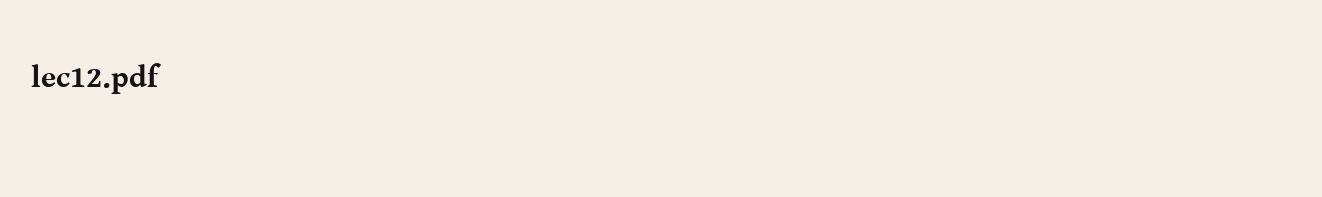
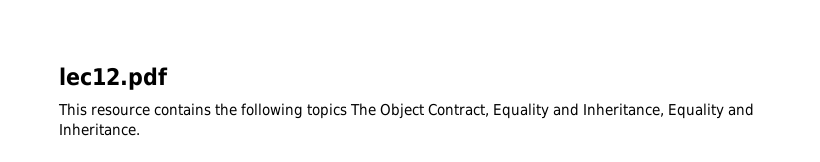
+ This resource contains the following topics The Object Contract, Equality and Inheritance, Equality and Inheritance.

